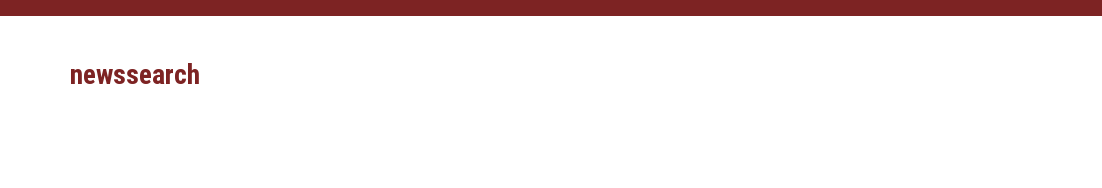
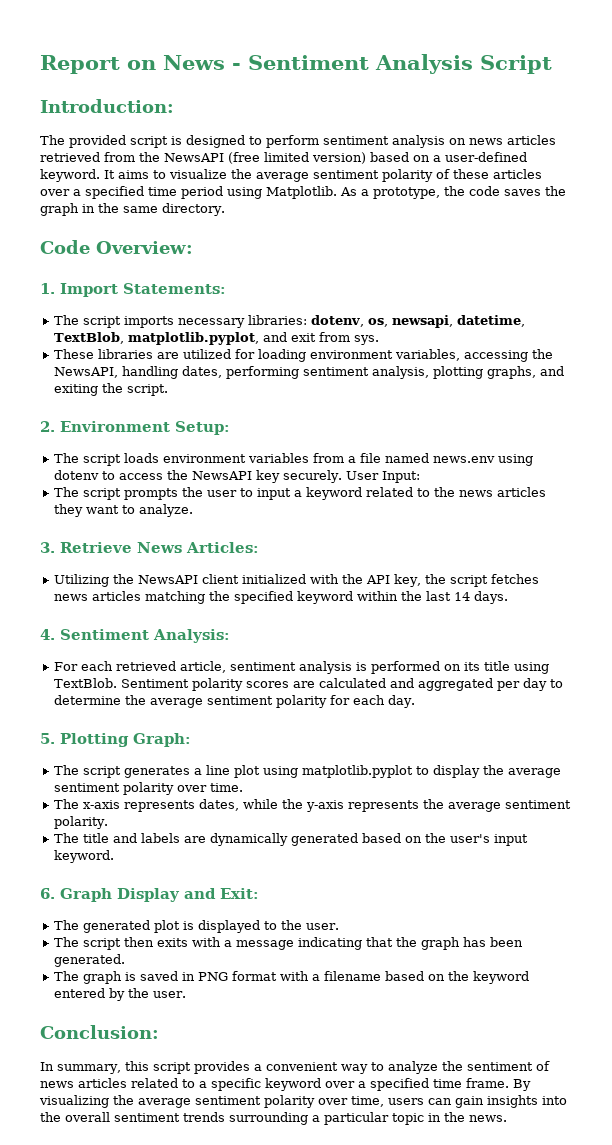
- newssearch
+ Report on News - Sentiment Analysis Script
+ Introduction:
+ The provided script is designed to perform sentiment analysis on news articles retrieved from the NewsAPI (free limited version) based on a user-defined keyword. It aims to visualize the average sentiment polarity of these articles over a specified time period using Matplotlib. As a prototype, the code saves the graph in the same directory.
+ Code Overview:
+ 1. Import Statements:
+ The script imports necessary libraries: dotenv, os, newsapi, datetime, TextBlob, matplotlib.pyplot, and exit from sys.
+ These libraries are utilized for loading environment variables, accessing the NewsAPI, handling dates, performing sentiment analysis, plotting graphs, and exiting the script.
+ 2. Environment Setup:
+ The script loads environment variables from a file named news.env using dotenv to access the NewsAPI key securely. User Input:
+ The script prompts the user to input a keyword related to the news articles they want to analyze.
+ 3. Retrieve News Articles:
+ Utilizing the NewsAPI client initialized with the API key, the script fetches news articles matching the specified keyword within the last 14 days.
+ 4. Sentiment Analysis:
+ For each retrieved article, sentiment analysis is performed on its title using TextBlob. Sentiment polarity scores are calculated and aggregated per day to determine the average sentiment polarity for each day.
+ 5. Plotting Graph:
+ The script generates a line plot using matplotlib.pyplot to display the average sentiment polarity over time.
+ The x-axis represents dates, while the y-axis represents the average sentiment polarity.
+ The title and labels are dynamically generated based on the user's input keyword.
+ 6. Graph Display and Exit:
+ The generated plot is displayed to the user.
+ The script then exits with a message indicating that the graph has been generated.
+ The graph is saved in PNG format with a filename based on the keyword entered by the user.
+ Conclusion:
+ In summary, this script provides a convenient way to analyze the sentiment of news articles related to a specific keyword over a specified time frame. By visualizing the average sentiment polarity over time, users can gain insights into the overall sentiment trends surrounding a particular topic in the news.

